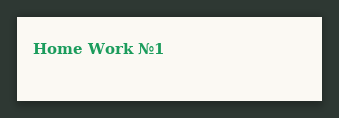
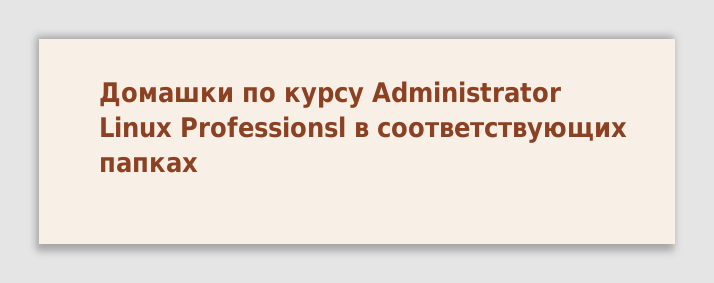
- Home Work №1
+ Домашки по курсу Administrator Linux Professionsl в соответствующих папках

